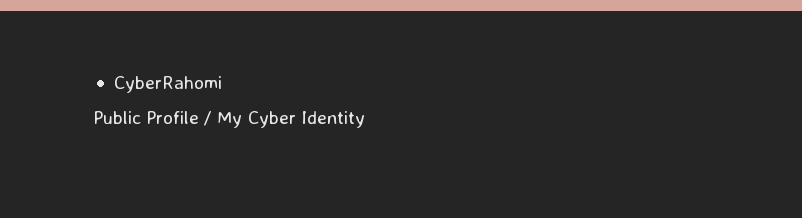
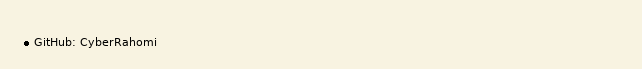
- CyberRahomi
+ GitHub: CyberRahomi
- Public Profile / My Cyber Identity

